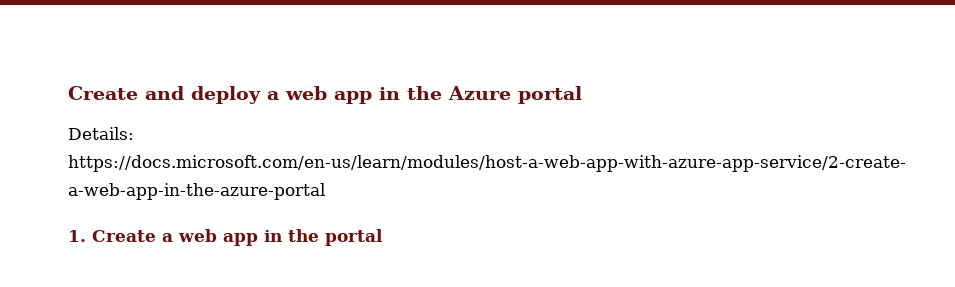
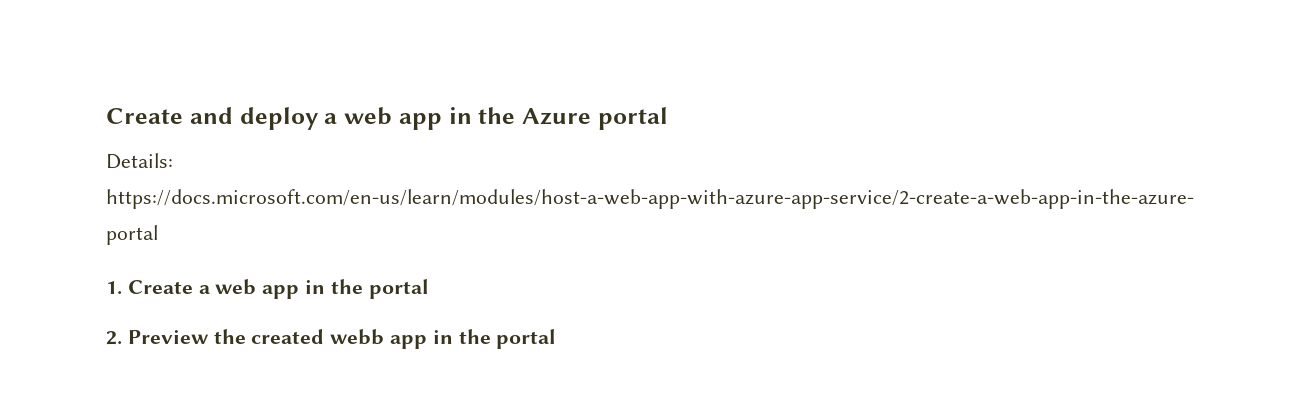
+ 2. Preview the created webb app in the portal

